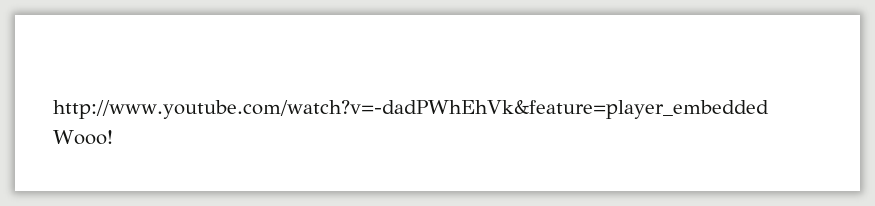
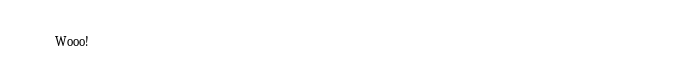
- http://www.youtube.com/watch?v=-dadPWhEhVk&feature=player_embedded Wooo!
+ Wooo!

